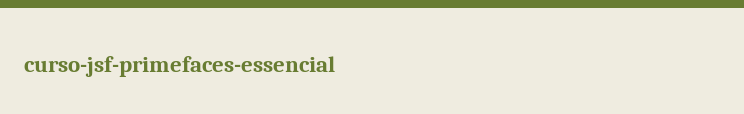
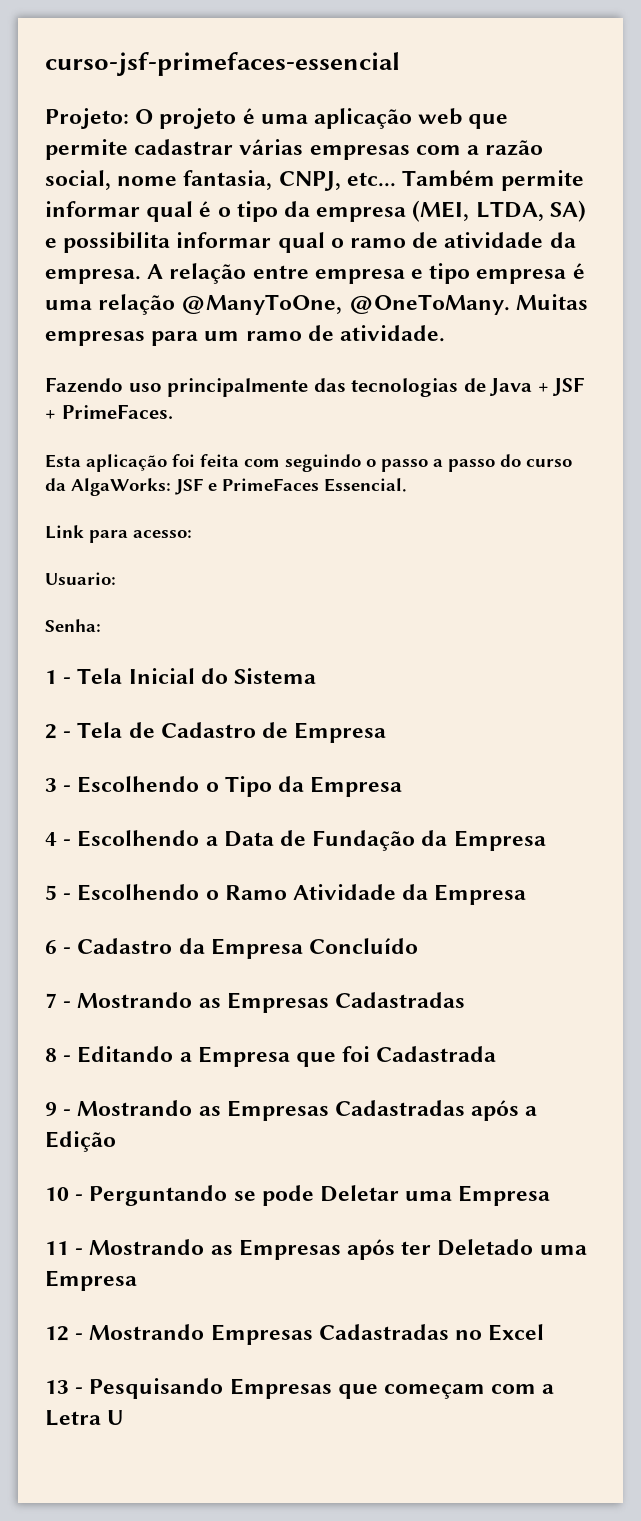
+ Projeto: O projeto é uma aplicação web que permite cadastrar várias empresas com a razão social, nome fantasia, CNPJ, etc... Também permite informar qual é o tipo da empresa (MEI, LTDA, SA) e possibilita informar qual o ramo de atividade da empresa. A relação entre empresa e tipo empresa é uma relação @ManyToOne, @OneToMany. Muitas empresas para um ramo de atividade.
+ Fazendo uso principalmente das tecnologias de Java + JSF + PrimeFaces.
+ Esta aplicação foi feita com seguindo o passo a passo do curso da AlgaWorks: JSF e PrimeFaces Essencial.
+ Link para acesso:
+ Usuario:
+ Senha:
+ 1 - Tela Inicial do Sistema
+ 2 - Tela de Cadastro de Empresa
+ 3 - Escolhendo o Tipo da Empresa
+ 4 - Escolhendo a Data de Fundação da Empresa
+ 5 - Escolhendo o Ramo Atividade da Empresa
+ 6 - Cadastro da Empresa Concluído
+ 7 - Mostrando as Empresas Cadastradas
+ 8 - Editando a Empresa que foi Cadastrada
+ 9 - Mostrando as Empresas Cadastradas após a Edição
+ 10 - Perguntando se pode Deletar uma Empresa
+ 11 - Mostrando as Empresas após ter Deletado uma Empresa
+ 12 - Mostrando Empresas Cadastradas no Excel
+ 13 - Pesquisando Empresas que começam com a Letra U

